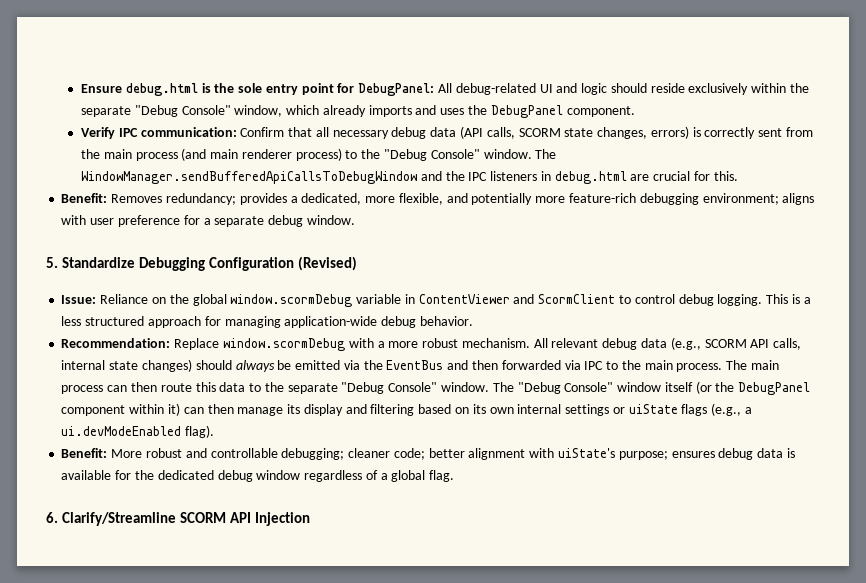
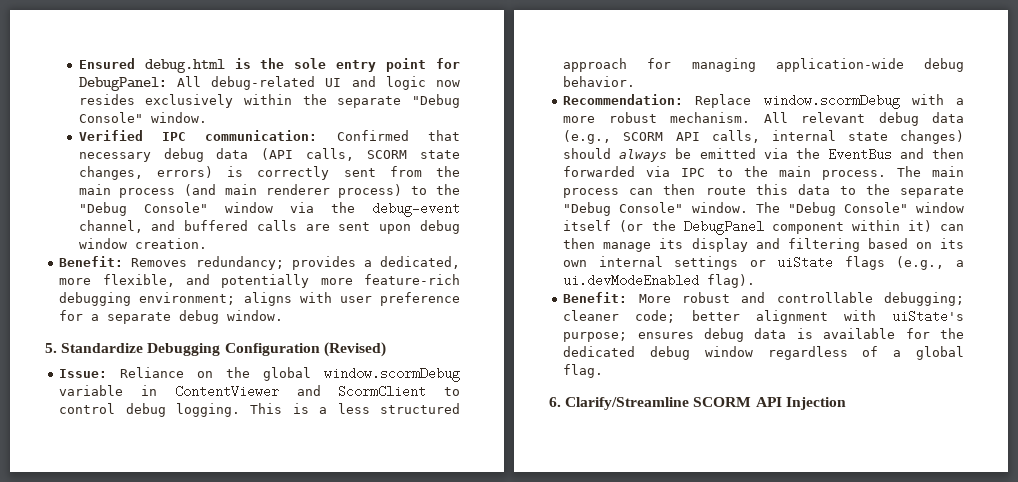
- Ensure debug.html is the sole entry point for DebugPanel: All debug-related UI and logic should reside exclusively within the separate "Debug Console" window, which already imports and uses the DebugPanel component.
- Verify IPC communication: Confirm that all necessary debug data (API calls, SCORM state changes, errors) is correctly sent from the main process (and main renderer process) to the "Debug Console" window. The WindowManager.sendBufferedApiCallsToDebugWindow and the IPC listeners in debug.html are crucial for this.
+ Ensured debug.html is the sole entry point for DebugPanel: All debug-related UI and logic now resides exclusively within the separate "Debug Console" window.
+ Verified IPC communication: Confirmed that necessary debug data (API calls, SCORM state changes, errors) is correctly sent from the main process (and main renderer process) to the "Debug Console" window via the debug-event channel, and buffered calls are sent upon debug window creation.

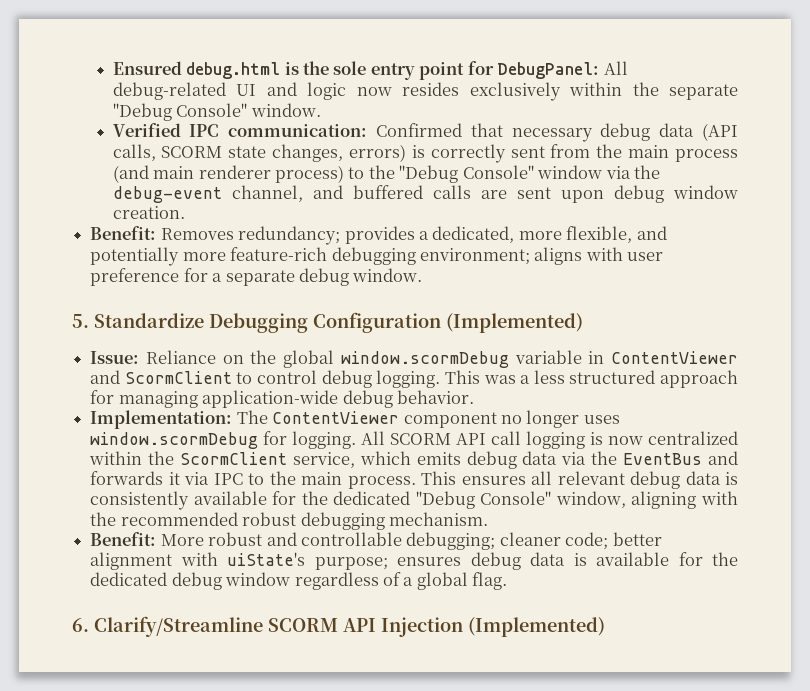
- 5. Standardize Debugging Configuration (Revised)
+ 5. Standardize Debugging Configuration (Implemented)
- This is a less structured approach for managing application-wide debug behavior.
+ This was a less structured approach for managing application-wide debug behavior.
- Recommendation: Replace window.scormDebug with a more robust mechanism. All relevant debug data (e.g., SCORM API calls, internal state changes) should always be emitted via the EventBus and then forwarded via IPC to the main process.
+ Implementation: The ContentViewer component no longer uses window.scormDebug for logging. All SCORM API call logging is now centralized within the ScormClient service, which emits debug data via the EventBus and forwards it via IPC to the main process.
- The main process can then route this data to the separate "Debug Console" window. The "Debug Console" window itself (or the DebugPanel component within it) can then manage its display and filtering based on its own internal settings or uiState flags (e.g., a ui.devModeEnabled flag).
+ This ensures all relevant debug data is consistently available for the dedicated "Debug Console" window, aligning with the recommended robust debugging mechanism.
- 6. Clarify/Streamline SCORM API Injection
+ 6. Clarify/Streamline SCORM API Injection (Implemented)

